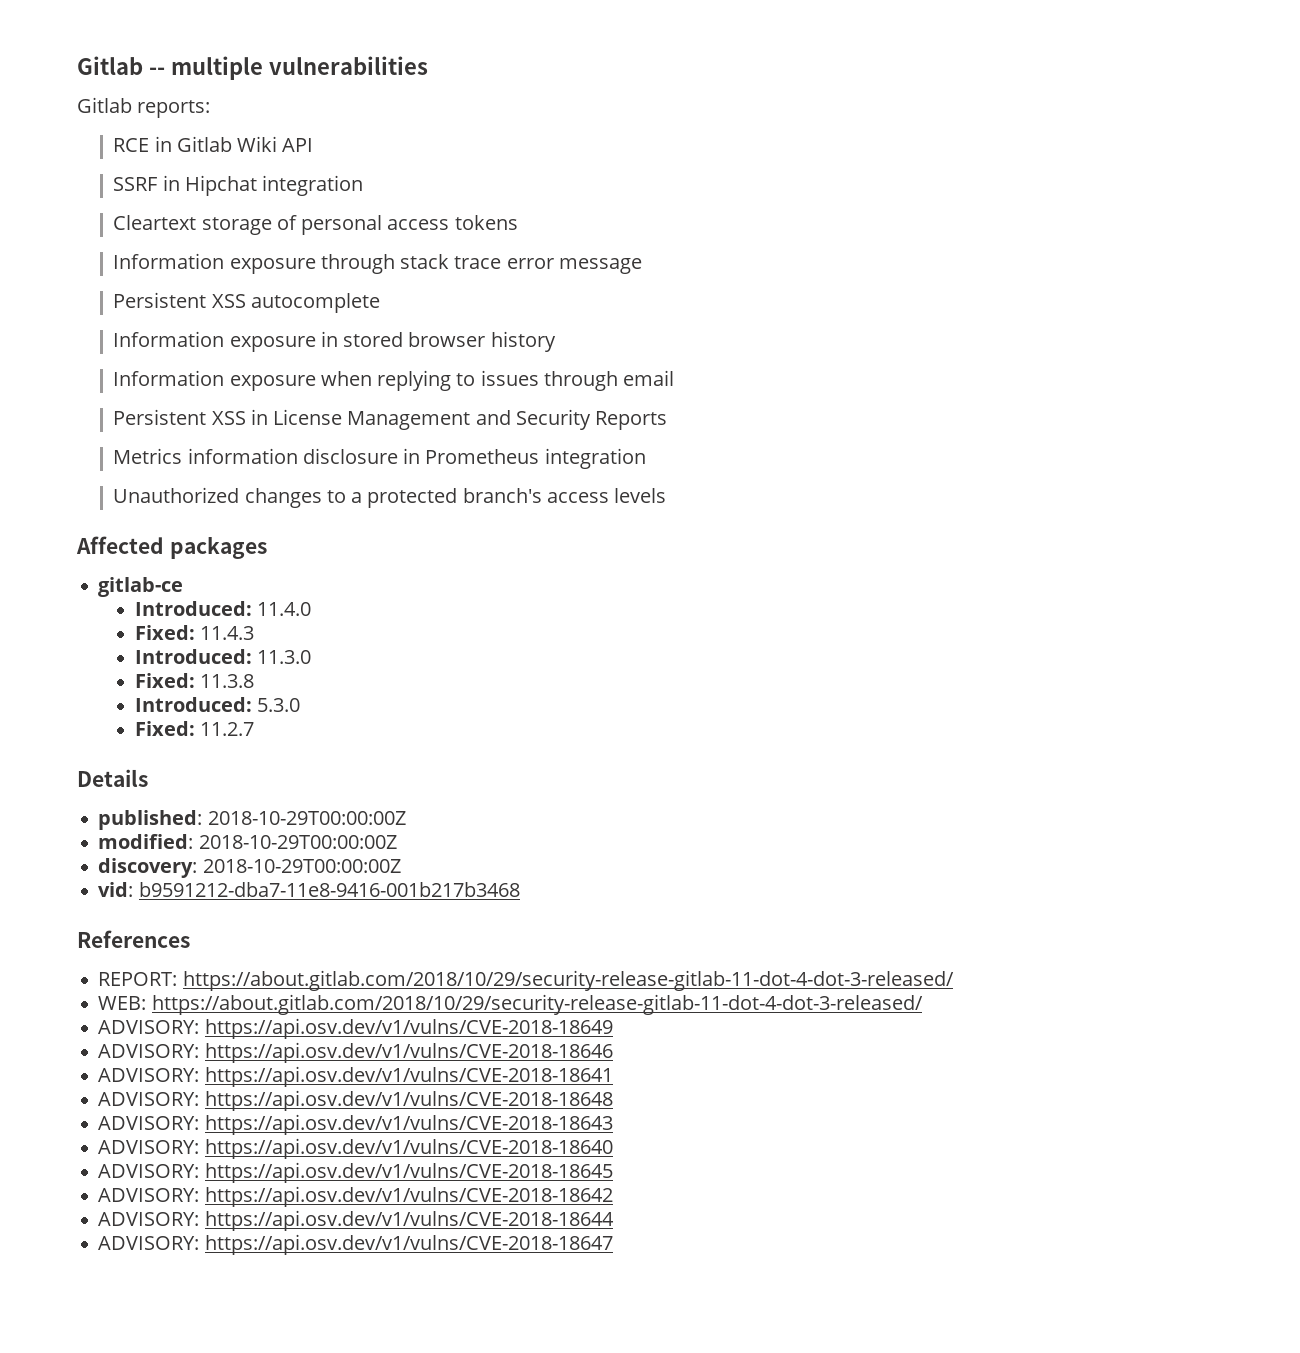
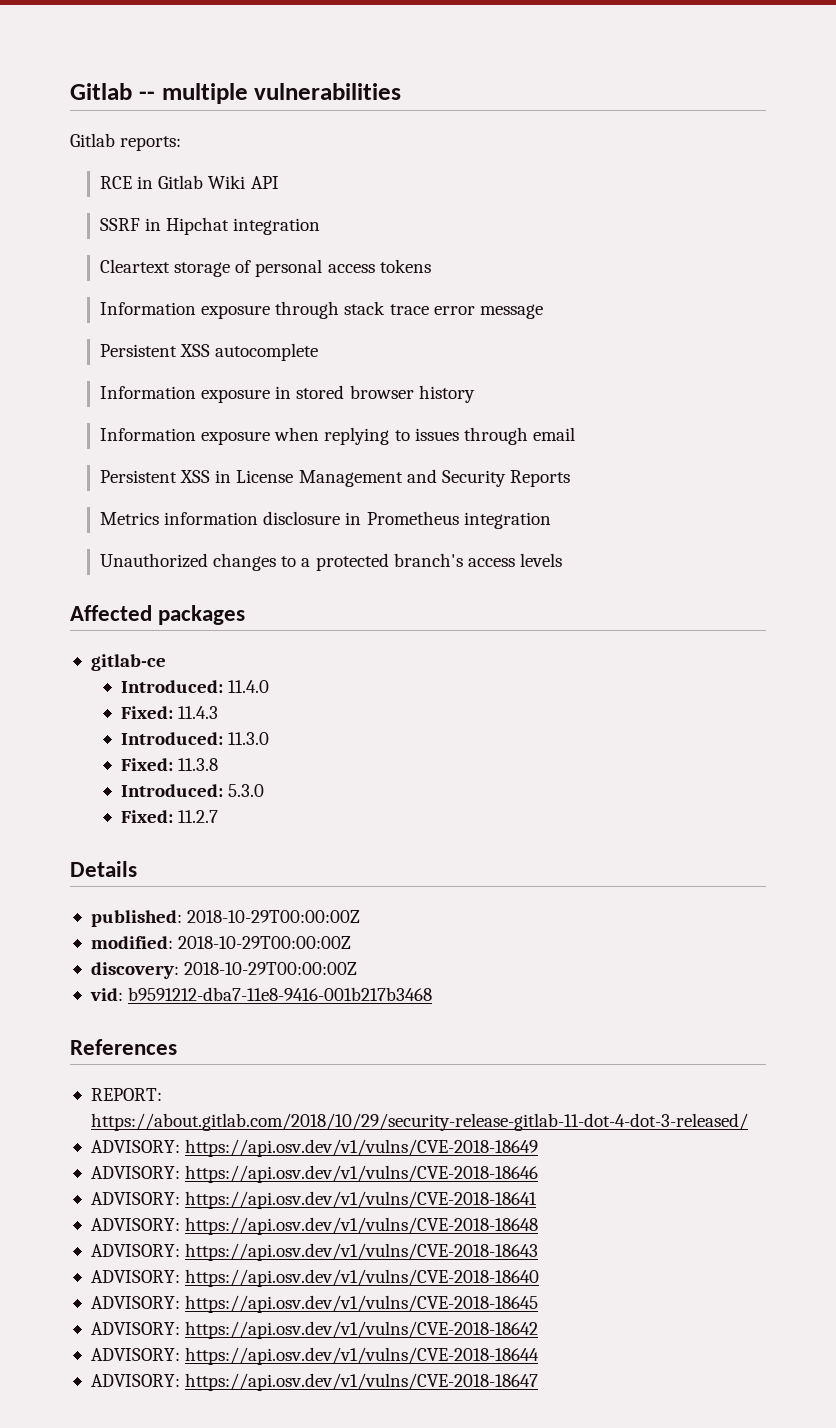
- WEB: https://about.gitlab.com/2018/10/29/security-release-gitlab-11-dot-4-dot-3-released/

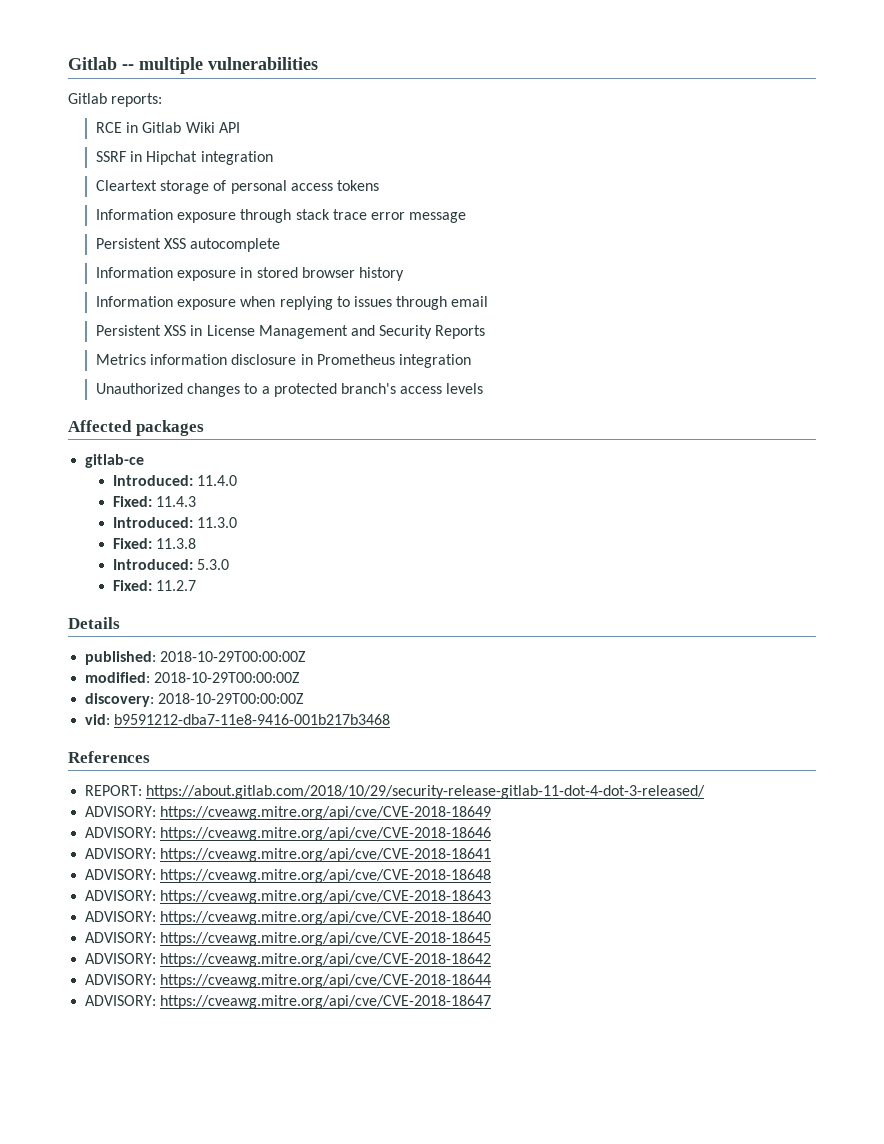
- ADVISORY: https://api.osv.dev/v1/vulns/CVE-2018-18649
- ADVISORY: https://api.osv.dev/v1/vulns/CVE-2018-18646
- ADVISORY: https://api.osv.dev/v1/vulns/CVE-2018-18641
- ADVISORY: https://api.osv.dev/v1/vulns/CVE-2018-18648
- ADVISORY: https://api.osv.dev/v1/vulns/CVE-2018-18643
- ADVISORY: https://api.osv.dev/v1/vulns/CVE-2018-18640
- ADVISORY: https://api.osv.dev/v1/vulns/CVE-2018-18645
- ADVISORY: https://api.osv.dev/v1/vulns/CVE-2018-18642
- ADVISORY: https://api.osv.dev/v1/vulns/CVE-2018-18644
- ADVISORY: https://api.osv.dev/v1/vulns/CVE-2018-18647
+ ADVISORY: https://cveawg.mitre.org/api/cve/CVE-2018-18649
+ ADVISORY: https://cveawg.mitre.org/api/cve/CVE-2018-18646
+ ADVISORY: https://cveawg.mitre.org/api/cve/CVE-2018-18641
+ ADVISORY: https://cveawg.mitre.org/api/cve/CVE-2018-18648
+ ADVISORY: https://cveawg.mitre.org/api/cve/CVE-2018-18643
+ ADVISORY: https://cveawg.mitre.org/api/cve/CVE-2018-18640
+ ADVISORY: https://cveawg.mitre.org/api/cve/CVE-2018-18645
+ ADVISORY: https://cveawg.mitre.org/api/cve/CVE-2018-18642
+ ADVISORY: https://cveawg.mitre.org/api/cve/CVE-2018-18644
+ ADVISORY: https://cveawg.mitre.org/api/cve/CVE-2018-18647

